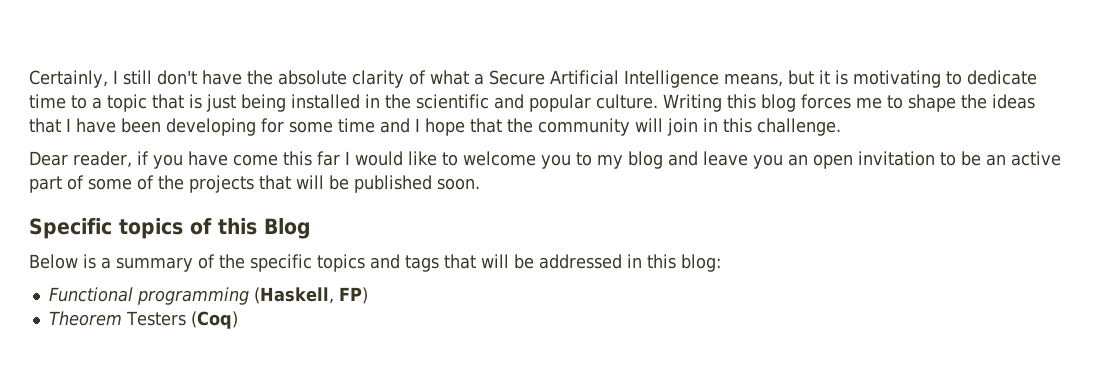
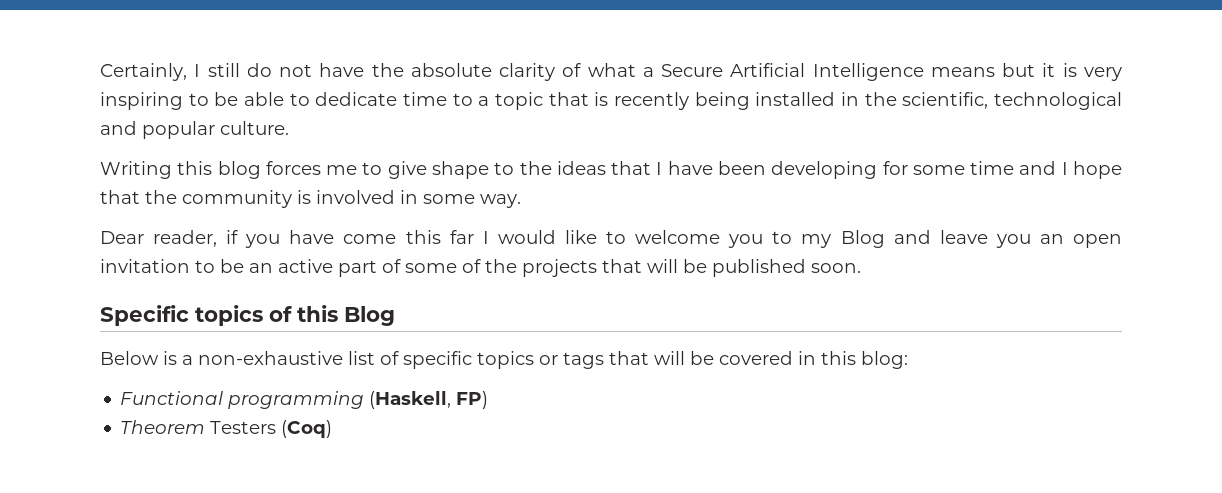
- Certainly, I still don't have the absolute clarity of what a Secure Artificial Intelligence means, but it is motivating to dedicate time to a topic that is just being installed in the scientific and popular culture. Writing this blog forces me to shape the ideas that I have been developing for some time and I hope that the community will join in this challenge.
+ Certainly, I still do not have the absolute clarity of what a Secure Artificial Intelligence means but it is very inspiring to be able to dedicate time to a topic that is recently being installed in the scientific, technological and popular culture.
+ Writing this blog forces me to give shape to the ideas that I have been developing for some time and I hope that the community is involved in some way.
- Dear reader, if you have come this far I would like to welcome you to my blog and leave you an open invitation to be an active part of some of the projects that will be published soon.
+ Dear reader, if you have come this far I would like to welcome you to my Blog and leave you an open invitation to be an active part of some of the projects that will be published soon.
- Below is a summary of the specific topics and tags that will be addressed in this blog:
+ Below is a non-exhaustive list of specific topics or tags that will be covered in this blog:

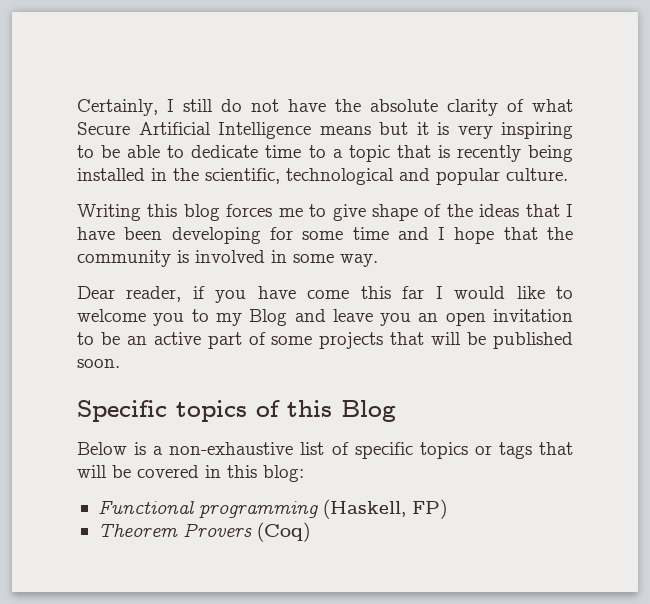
- Certainly, I still do not have the absolute clarity of what a Secure Artificial Intelligence means but it is very inspiring to be able to dedicate time to a topic that is recently being installed in the scientific, technological and popular culture.
+ Certainly, I still do not have the absolute clarity of what Secure Artificial Intelligence means but it is very inspiring to be able to dedicate time to a topic that is recently being installed in the scientific, technological and popular culture.
- Writing this blog forces me to give shape to the ideas that I have been developing for some time and I hope that the community is involved in some way.
+ Writing this blog forces me to give shape of the ideas that I have been developing for some time and I hope that the community is involved in some way.
- Dear reader, if you have come this far I would like to welcome you to my Blog and leave you an open invitation to be an active part of some of the projects that will be published soon.
+ Dear reader, if you have come this far I would like to welcome you to my Blog and leave you an open invitation to be an active part of some projects that will be published soon.
- Theorem Testers (Coq)
+ Theorem Provers (Coq)

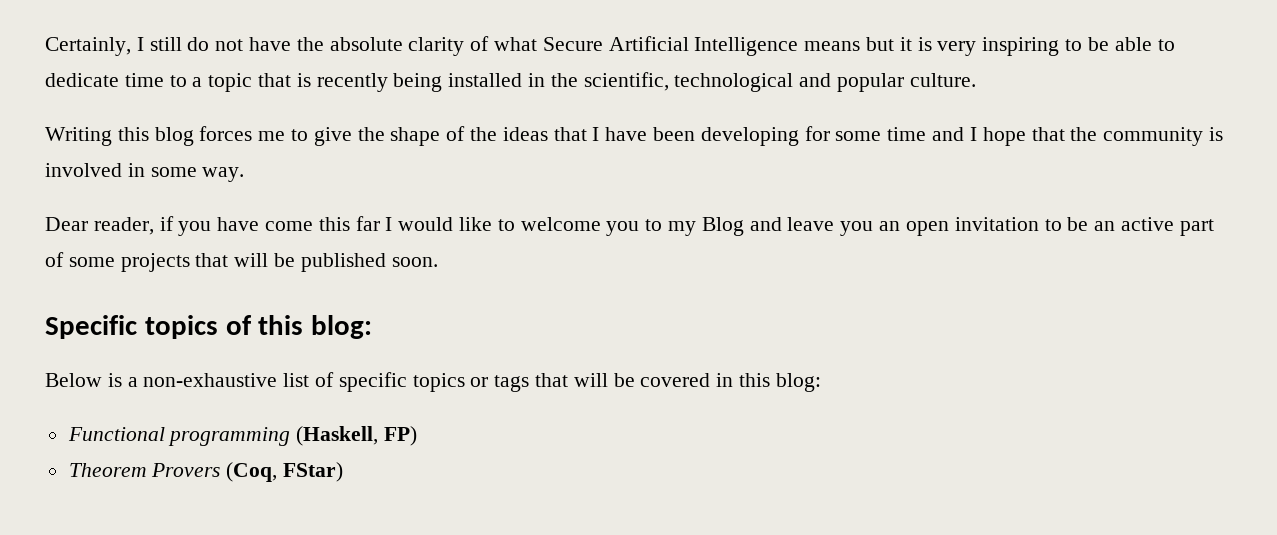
- Writing this blog forces me to give shape of the ideas that I have been developing for some time and I hope that the community is involved in some way.
+ Writing this blog forces me to give the shape of the ideas that I have been developing for some time and I hope that the community is involved in some way.
- Specific topics of this Blog
+ Specific topics of this blog:
- Theorem Provers (Coq)
+ Theorem Provers (Coq, FStar)

